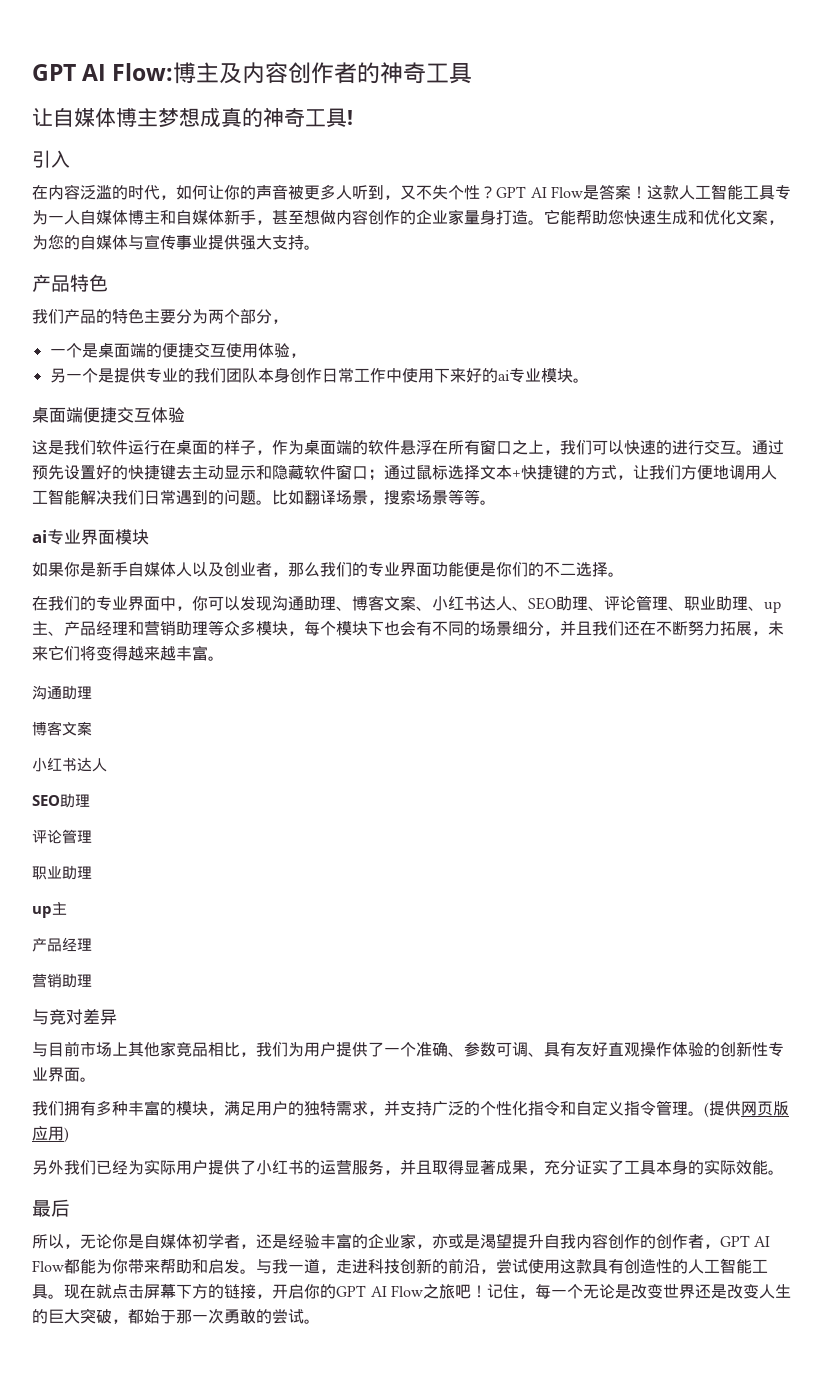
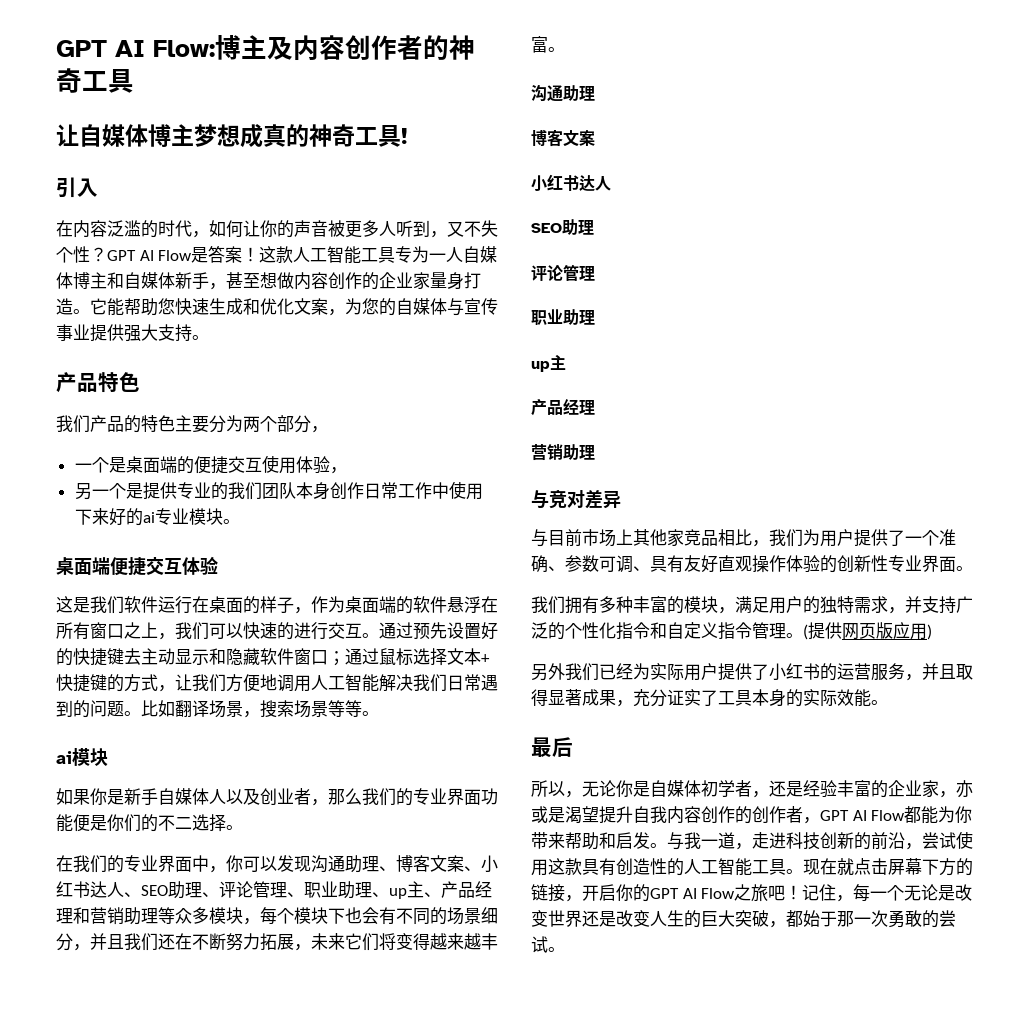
- ai专业界面模块
+ ai模块

